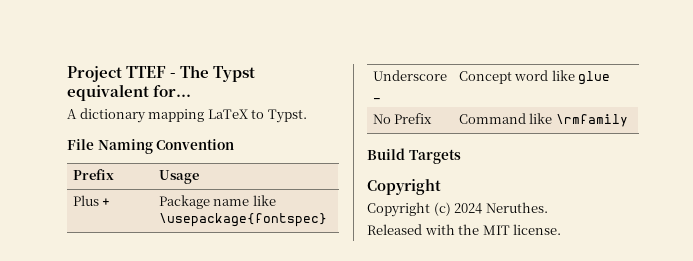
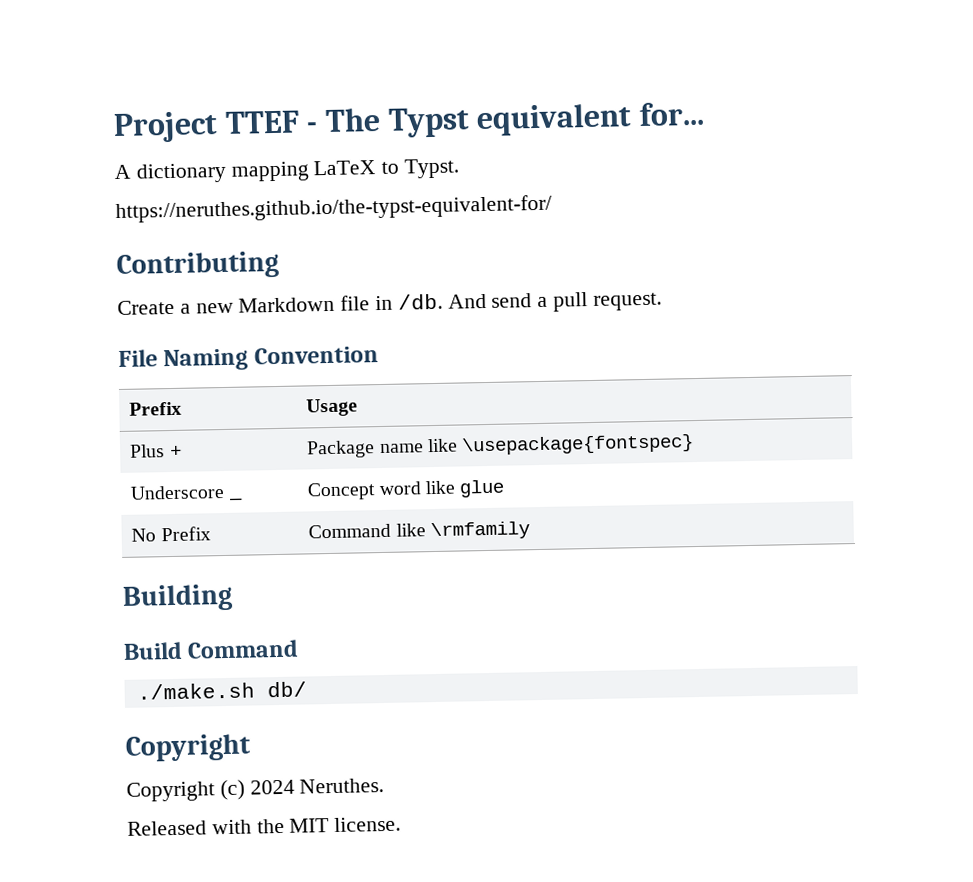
+ https://neruthes.github.io/the-typst-equivalent-for/
+ Contributing
+ Create a new Markdown file in /db. And send a pull request.
+ Building
- Build Targets
+ Build Command
+ ./make.sh db/

